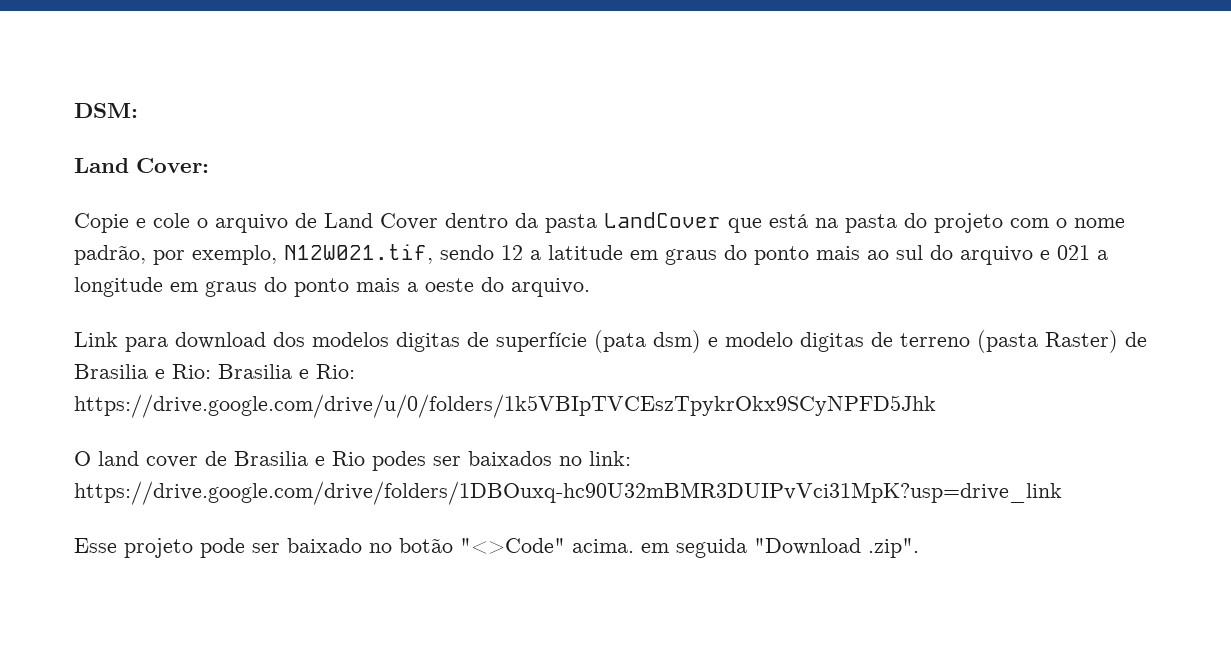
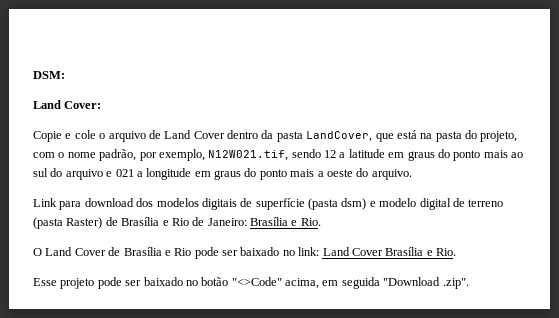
- Copie e cole o arquivo de Land Cover dentro da pasta LandCover que está na pasta do projeto com o nome padrão, por exemplo, N12W021.tif, sendo 12 a latitude em graus do ponto mais ao sul do arquivo e 021 a longitude em graus do ponto mais a oeste do arquivo.
+ Copie e cole o arquivo de Land Cover dentro da pasta LandCover, que está na pasta do projeto, com o nome padrão, por exemplo, N12W021.tif, sendo 12 a latitude em graus do ponto mais ao sul do arquivo e 021 a longitude em graus do ponto mais a oeste do arquivo.
- Link para download dos modelos digitas de superfície (pata dsm) e modelo digitas de terreno (pasta Raster) de Brasilia e Rio: Brasilia e Rio: https://drive.google.com/drive/u/0/folders/1k5VBIpTVCEszTpykrOkx9SCyNPFD5Jhk
- O land cover de Brasilia e Rio podes ser baixados no link: https://drive.google.com/drive/folders/1DBOuxq-hc90U32mBMR3DUIPvVci31MpK?usp=drive_link
+ Link para download dos modelos digitais de superfície (pasta dsm) e modelo digital de terreno (pasta Raster) de Brasília e Rio de Janeiro: Brasília e Rio.
+ O Land Cover de Brasília e Rio pode ser baixado no link: Land Cover Brasília e Rio.
- Esse projeto pode ser baixado no botão "<>Code" acima. em seguida "Download .zip".
+ Esse projeto pode ser baixado no botão "<>Code" acima, em seguida "Download .zip".

